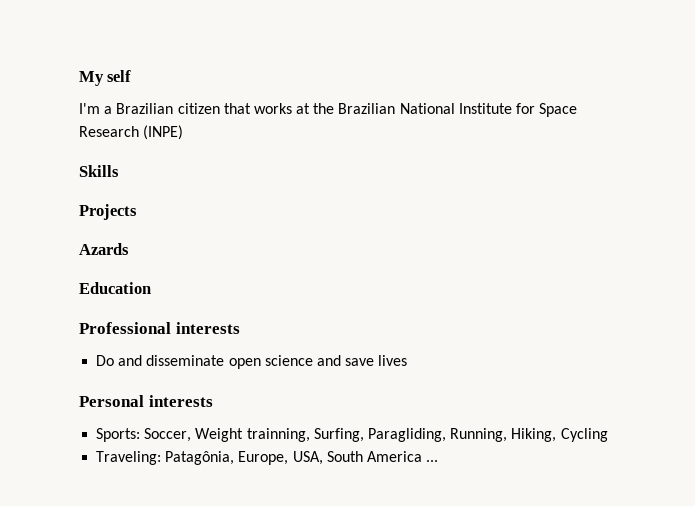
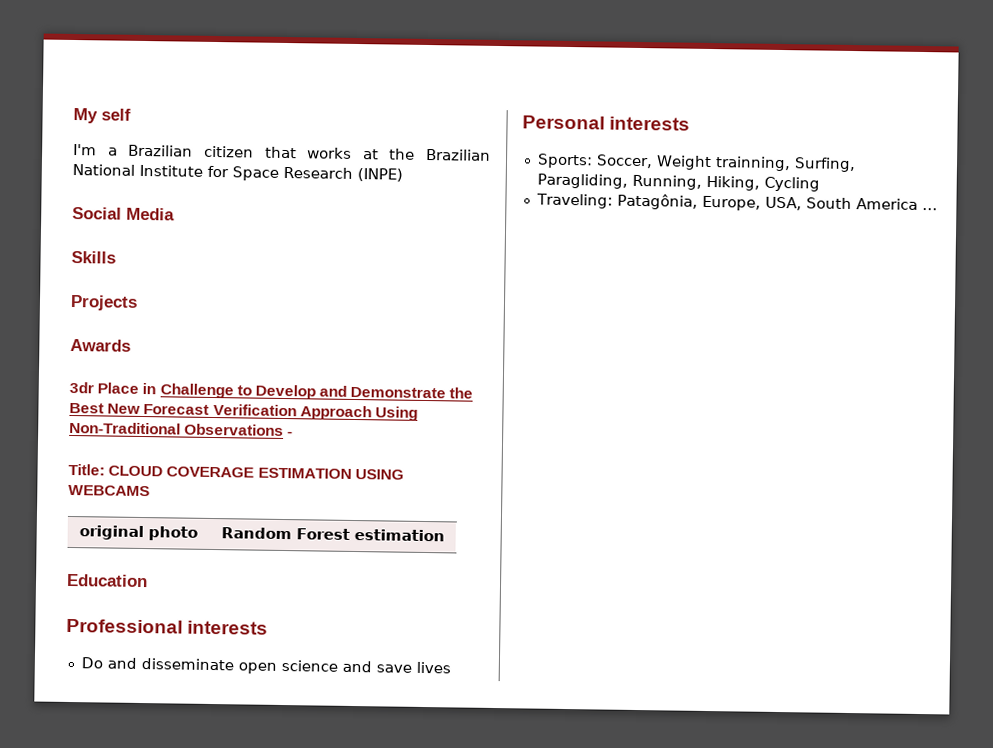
+ Social Media
- Azards
+ Awards
+ 3dr Place in Challenge to Develop and Demonstrate the Best New Forecast Verification Approach Using Non-Traditional Observations -
+ Title: CLOUD COVERAGE ESTIMATION USING WEBCAMS
+ original photo | Random Forest estimation

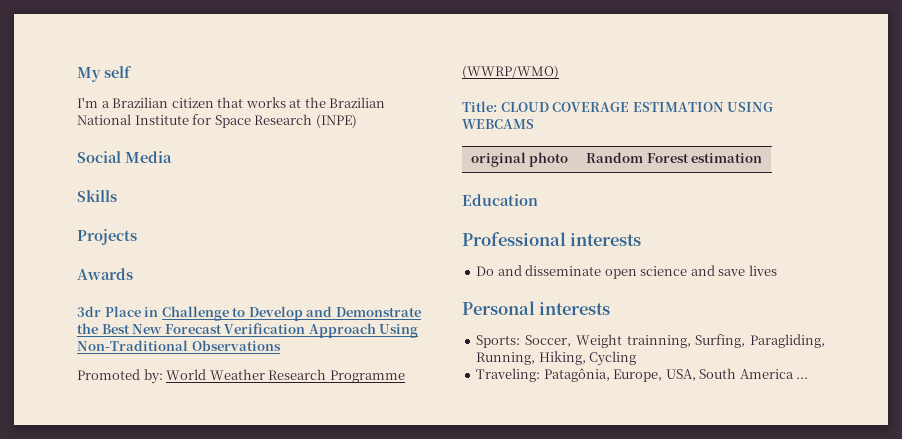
- 3dr Place in Challenge to Develop and Demonstrate the Best New Forecast Verification Approach Using Non-Traditional Observations -
+ 3dr Place in Challenge to Develop and Demonstrate the Best New Forecast Verification Approach Using Non-Traditional Observations
+ Promoted by: World Weather Research Programme (WWRP/WMO)

